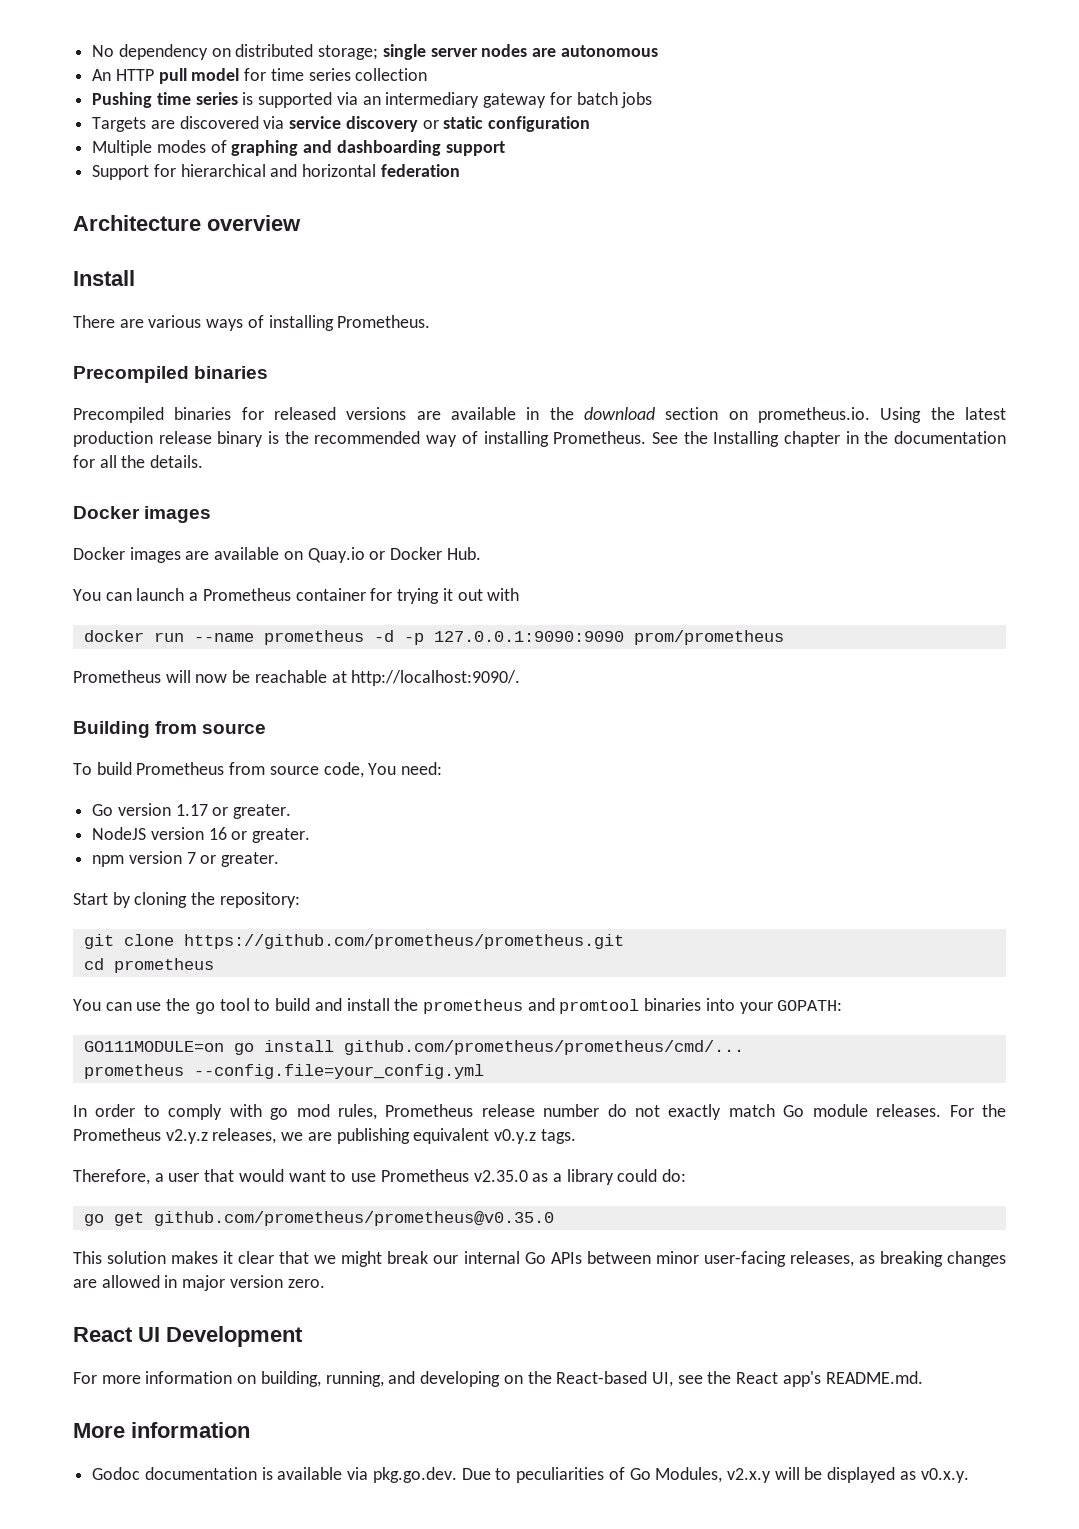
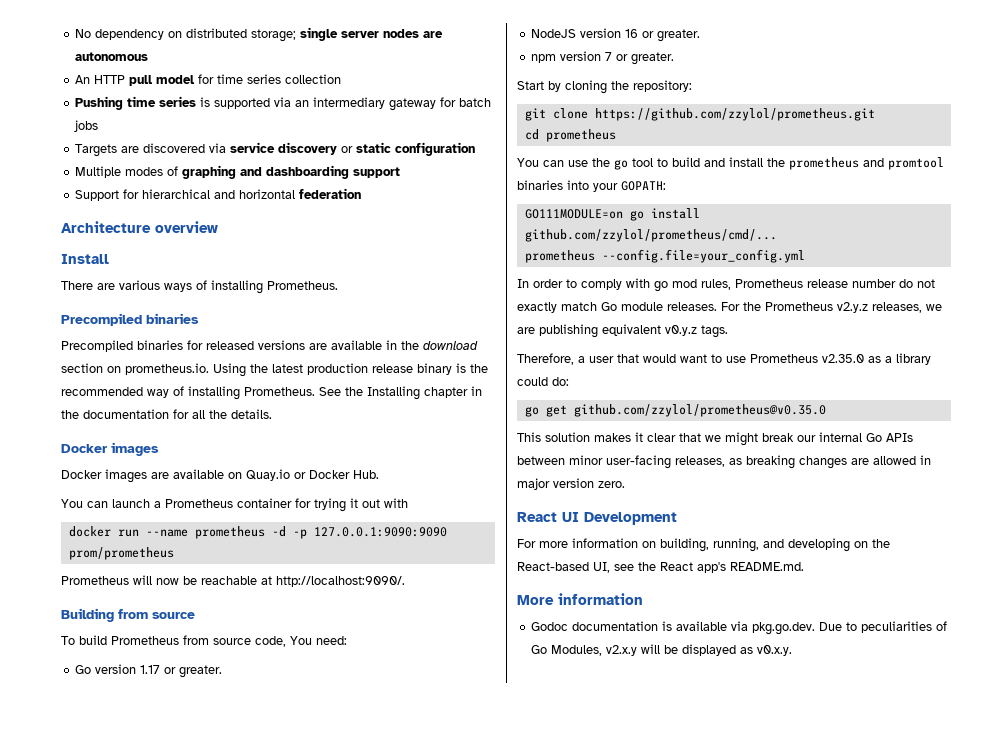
- git clone https://github.com/prometheus/prometheus.git
+ git clone https://github.com/zzylol/prometheus.git
- GO111MODULE=on go install github.com/prometheus/prometheus/cmd/...
+ GO111MODULE=on go install github.com/zzylol/prometheus/cmd/...
- go get github.com/prometheus/prometheus@v0.35.0
+ go get github.com/zzylol/prometheus@v0.35.0

